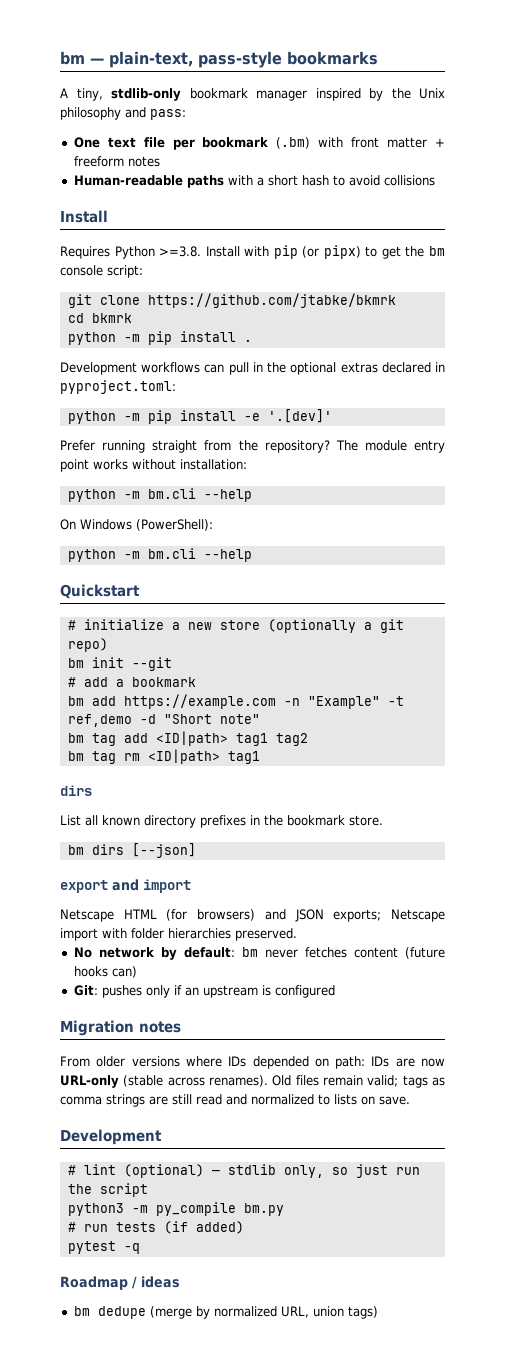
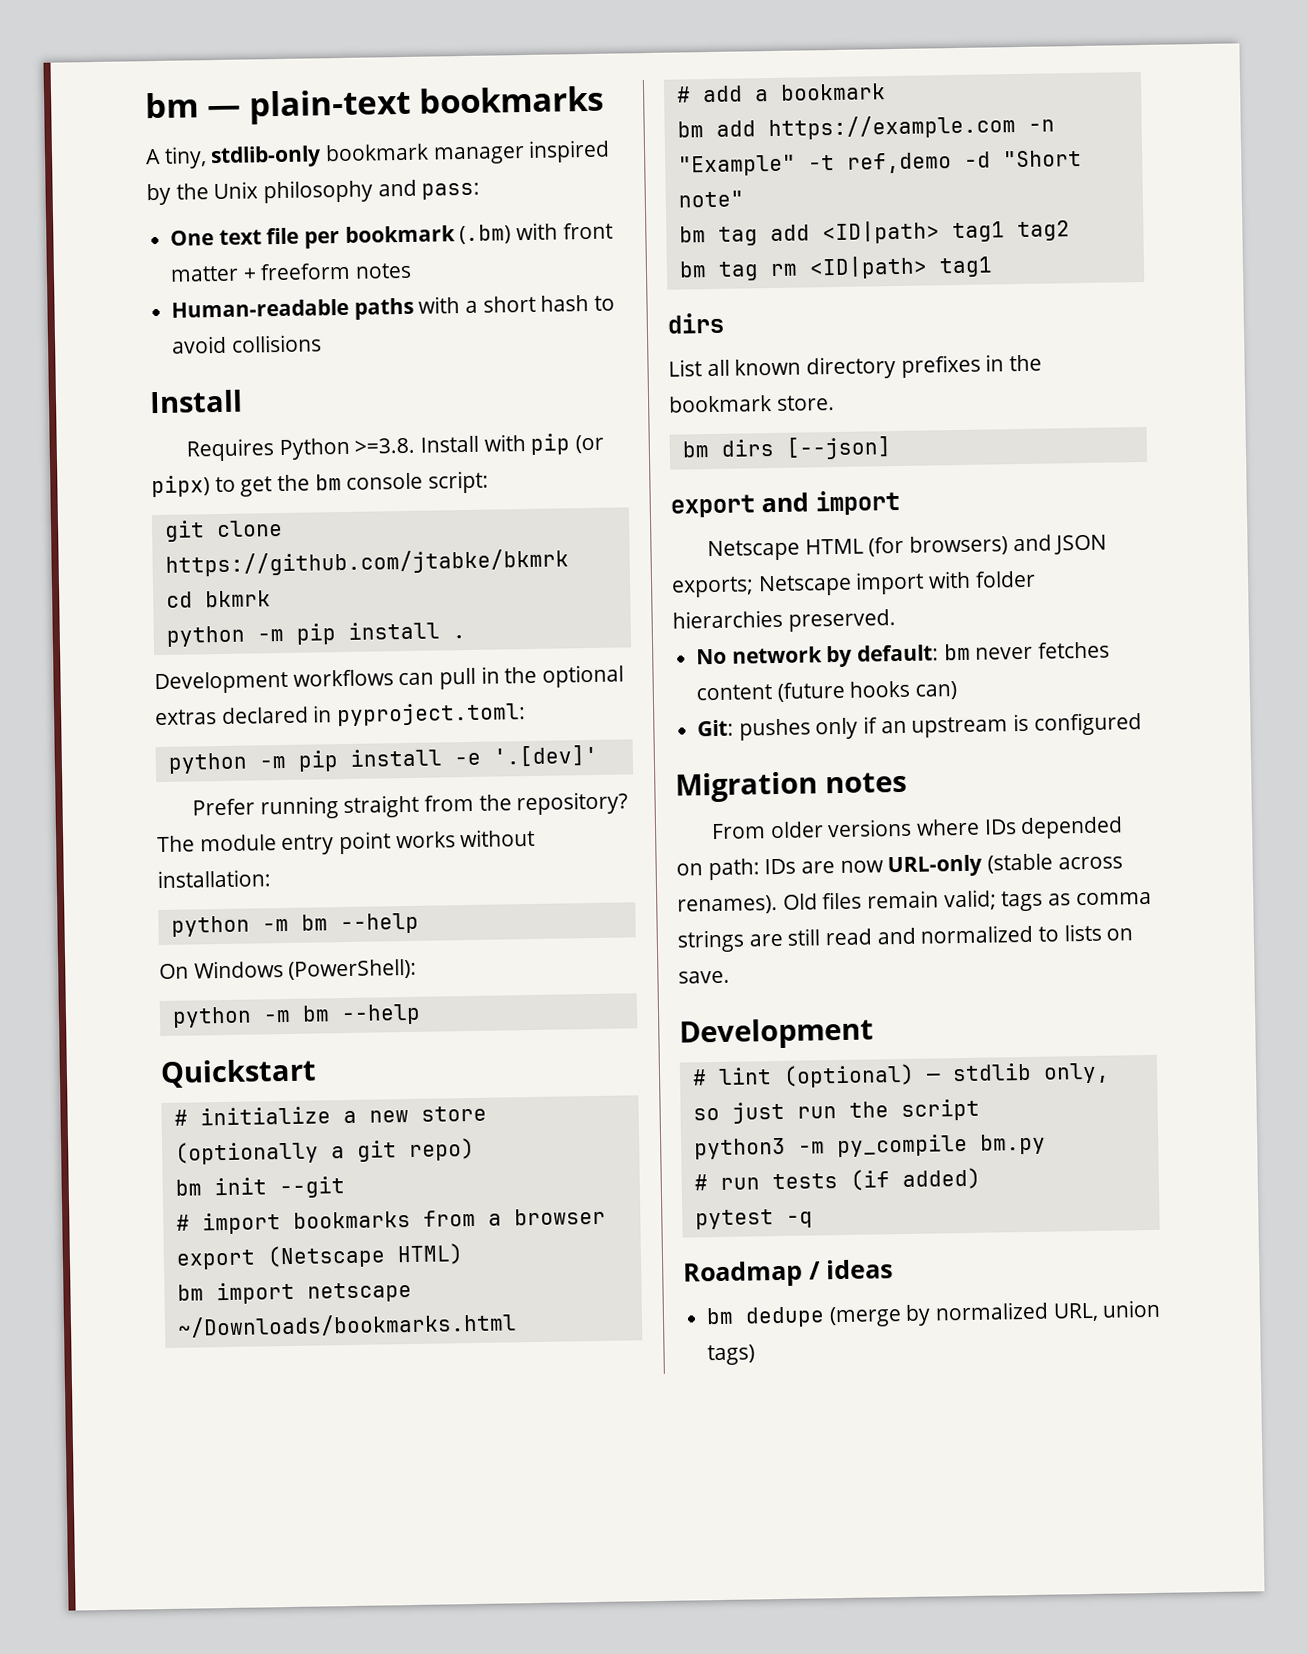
- bm — plain‑text, pass‑style bookmarks
+ bm — plain‑text bookmarks
  The module entry point works without installation:
- python -m bm.cli --help
+ python -m bm --help
  On Windows (PowerShell):
- python -m bm.cli --help
+ python -m bm --help
+ # import bookmarks from a browser export (Netscape HTML)
+ bm import netscape ~/Downloads/bookmarks.html

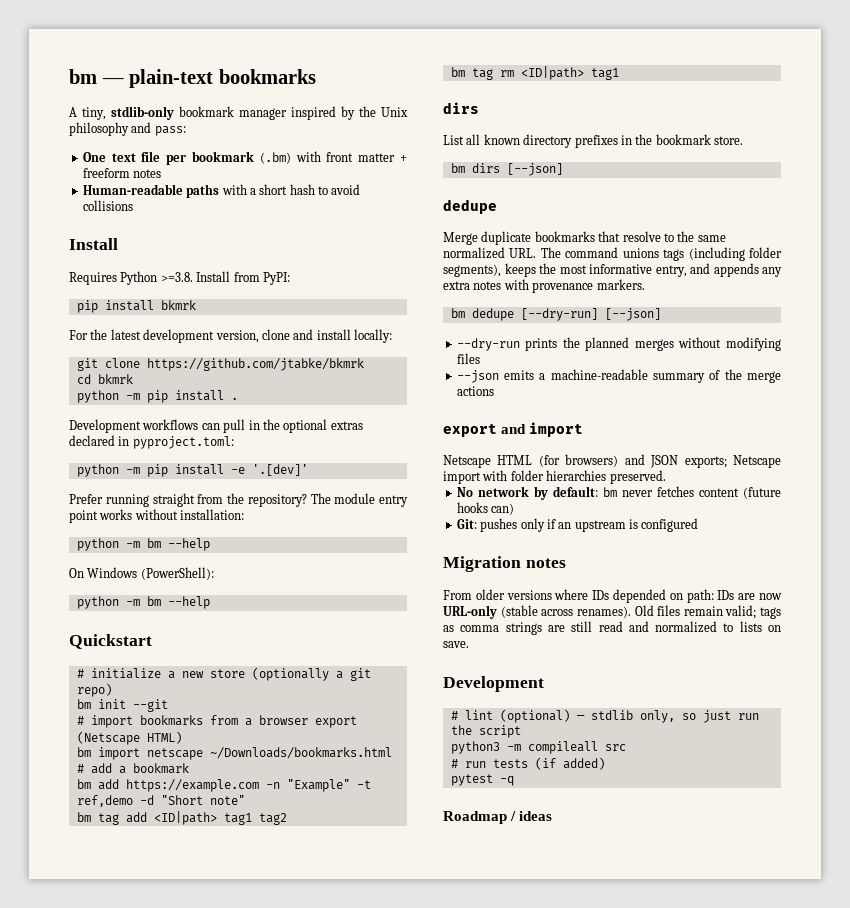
- Requires Python >=3.8. Install with pip (or pipx) to get the bm console script:
+ Requires Python >=3.8. Install from PyPI:
+ pip install bkmrk
+ For the latest development version, clone and install locally:
  bm dirs [--json]
+ dedupe
+ Merge duplicate bookmarks that resolve to the same normalized URL. The command unions tags (including folder segments), keeps the most informative entry, and appends any extra notes with provenance markers.
+ bm dedupe [--dry-run] [--json]
+ --dry-run prints the planned merges without modifying files
+ --json emits a machine-readable summary of the merge actions
- python3 -m py_compile bm.py
+ python3 -m compileall src
- bm dedupe (merge by normalized URL, union tags)

